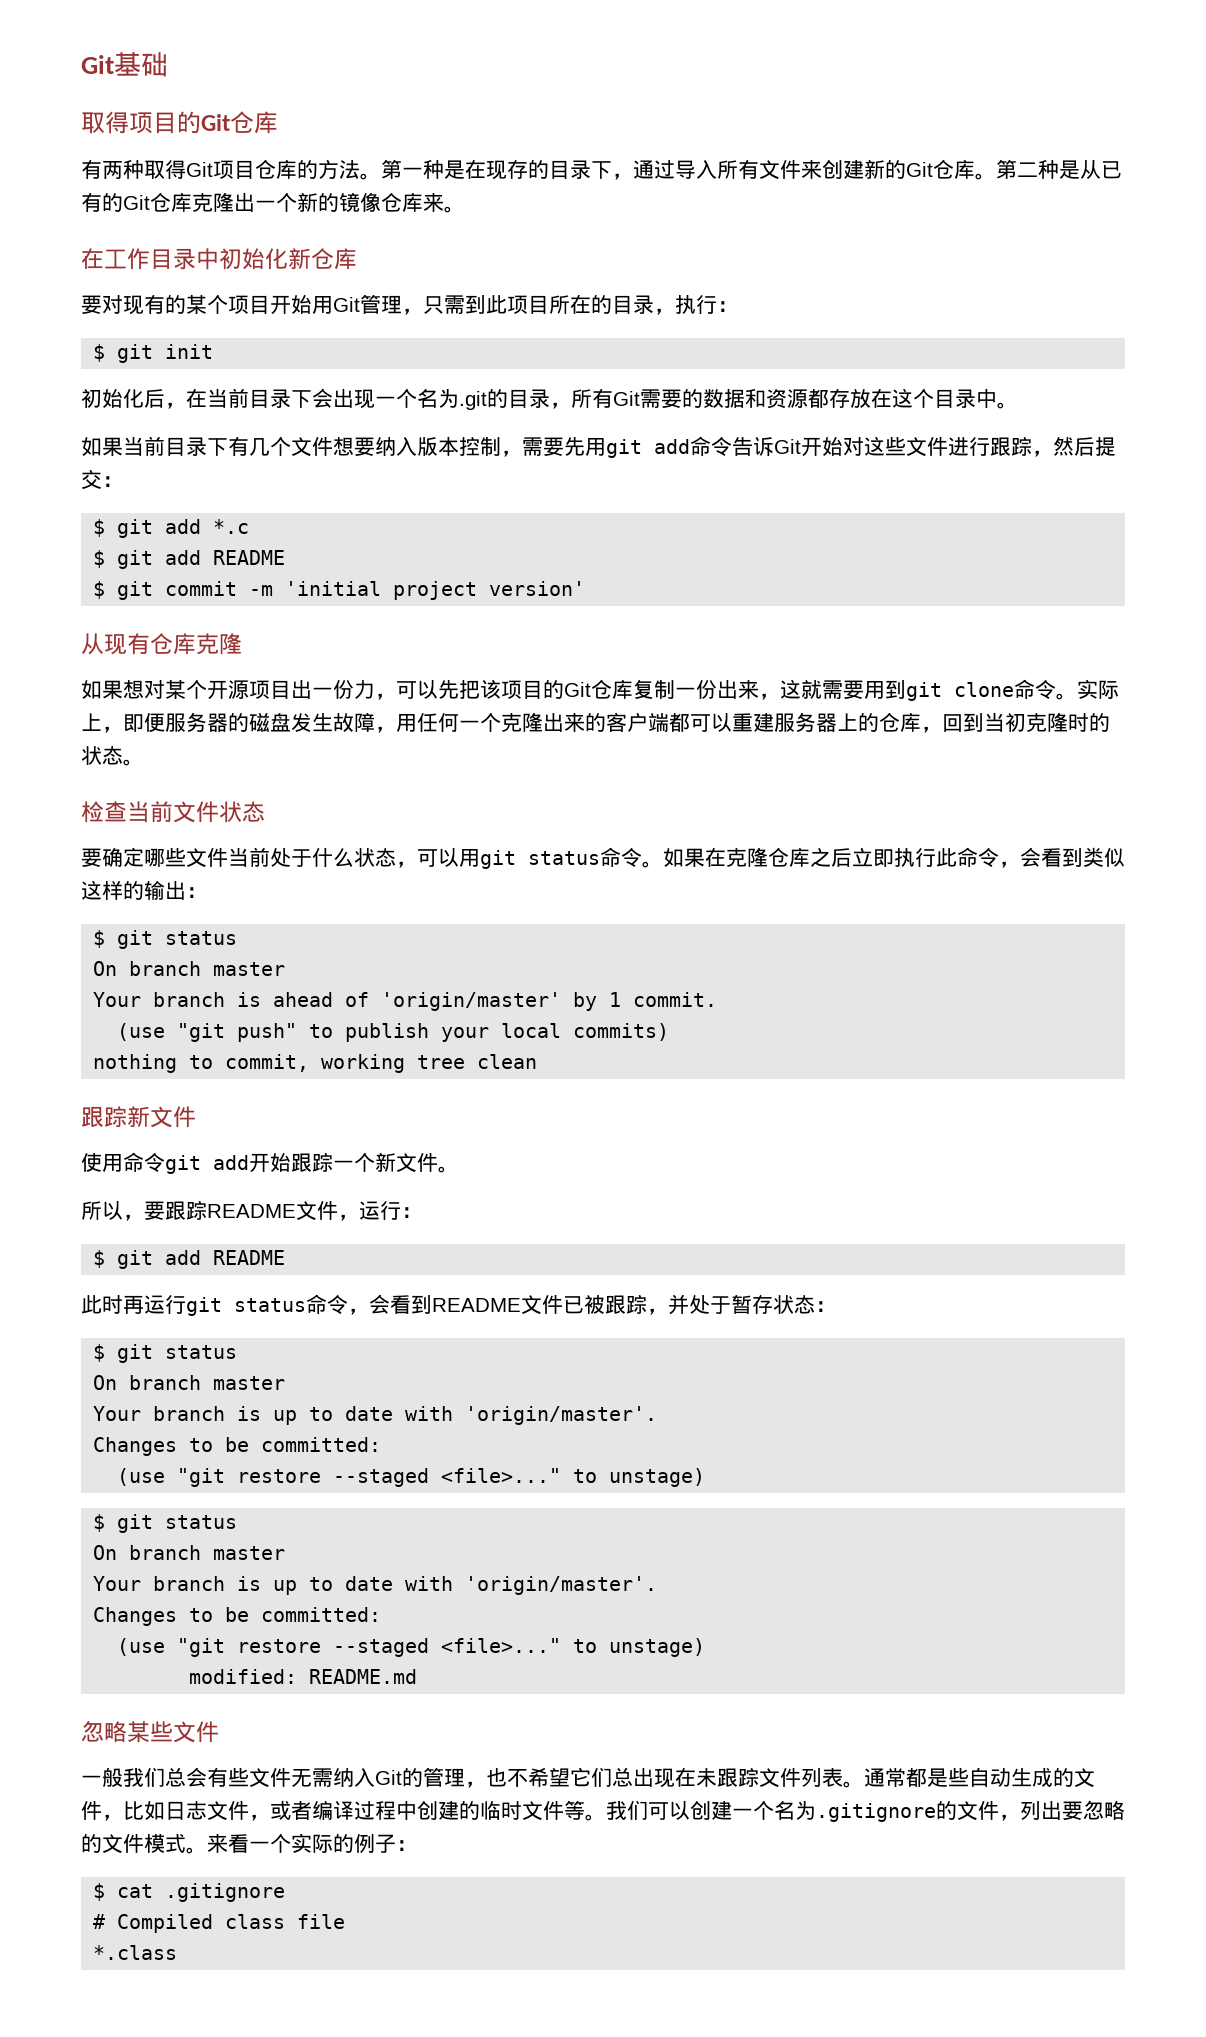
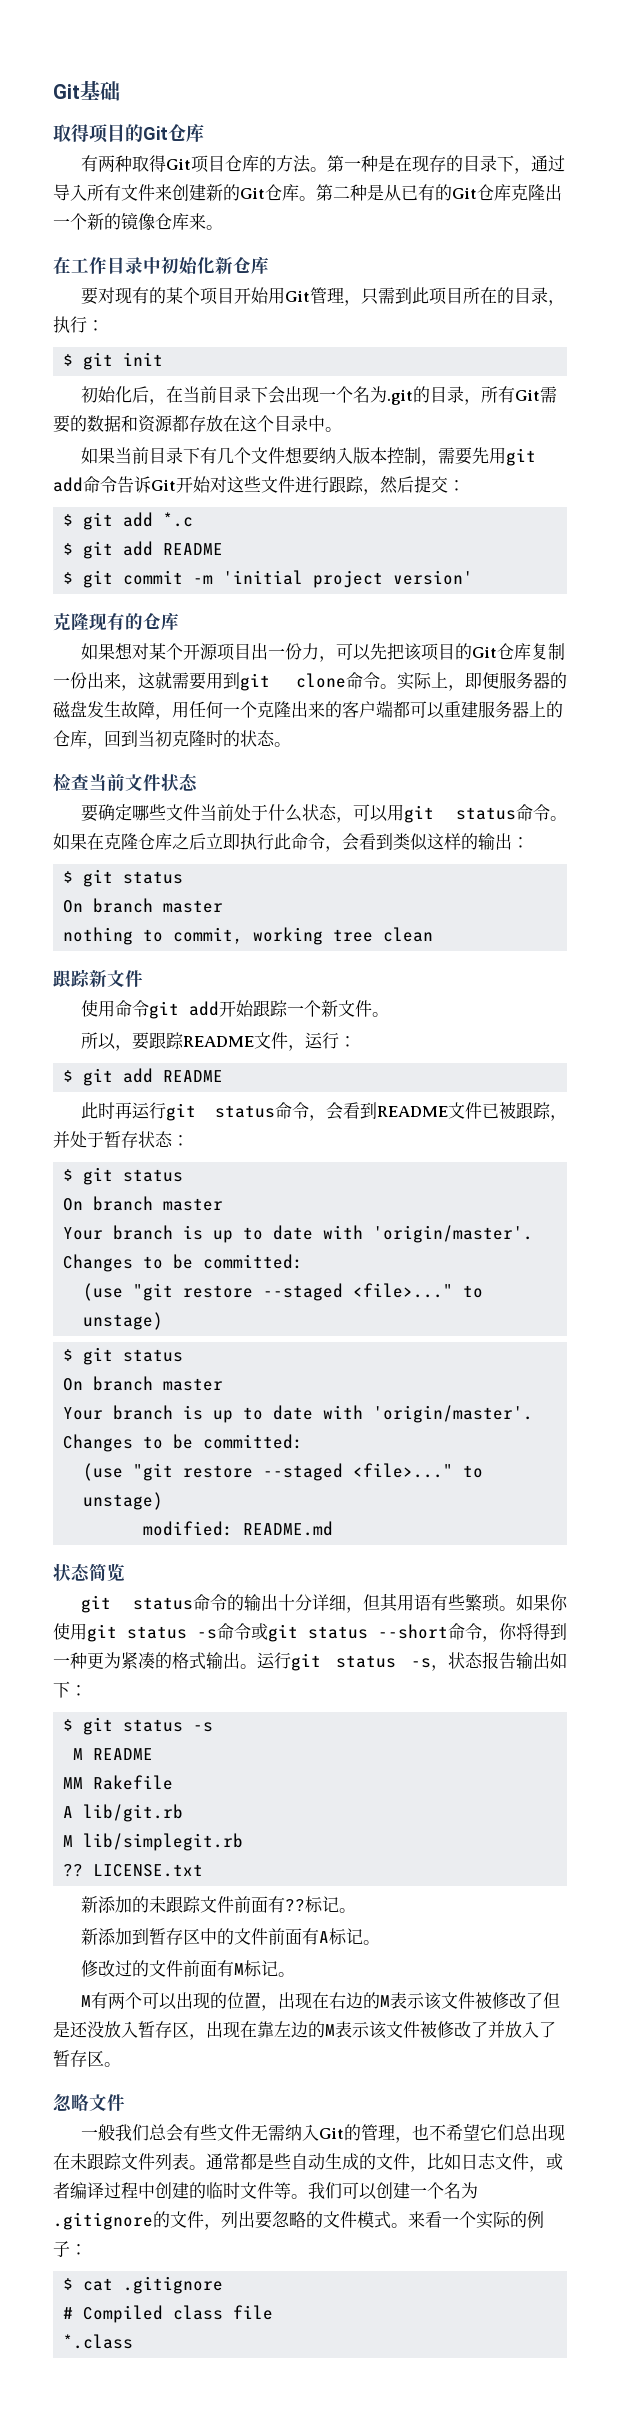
- 从现有仓库克隆
+ 克隆现有的仓库
- Your branch is ahead of 'origin/master' by 1 commit.
- (use "git push" to publish your local commits)
- 忽略某些文件
+ 状态简览
+ git status命令的输出十分详细，但其用语有些繁琐。如果你使用git status -s命令或git status --short命令，你将得到一种更为紧凑的格式输出。运行git status -s，状态报告输出如下：
+ $ git status -s
+ M README
+ MM Rakefile
+ A lib/git.rb
+ M lib/simplegit.rb
+ ?? LICENSE.txt
+ 新添加的未跟踪文件前面有??标记。
+ 新添加到暂存区中的文件前面有A标记。
+ 修改过的文件前面有M标记。
+ M有两个可以出现的位置，出现在右边的M表示该文件被修改了但是还没放入暂存区，出现在靠左边的M表示该文件被修改了并放入了暂存区。
+ 忽略文件

